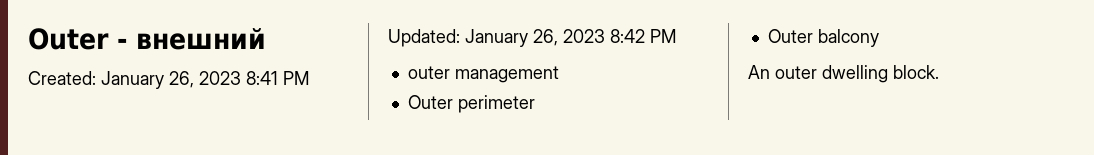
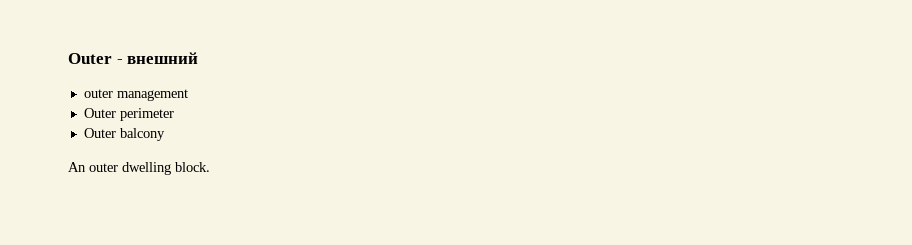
- Created: January 26, 2023 8:41 PM Updated: January 26, 2023 8:42 PM

